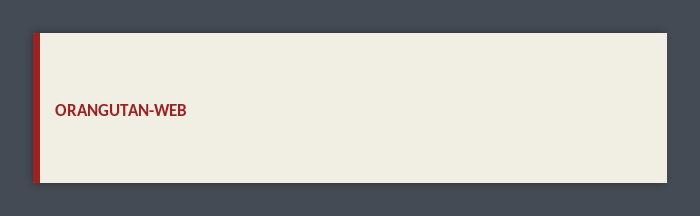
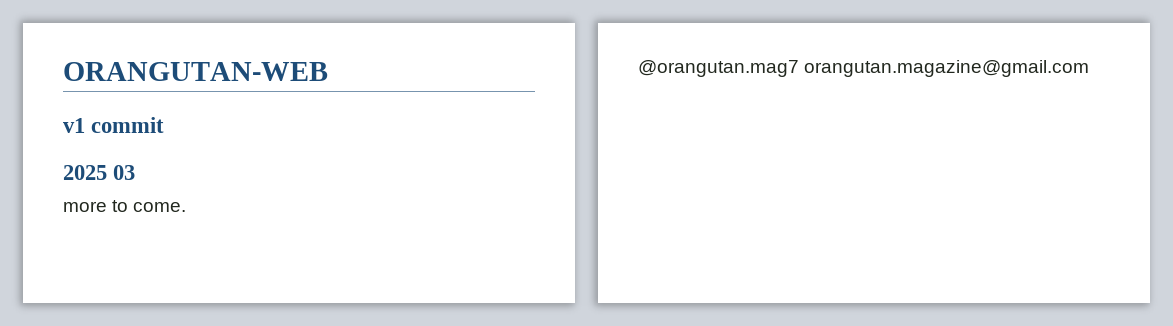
+ v1 commit
+ 2025 03
+ more to come.
+ @orangutan.mag7 orangutan.magazine@gmail.com

